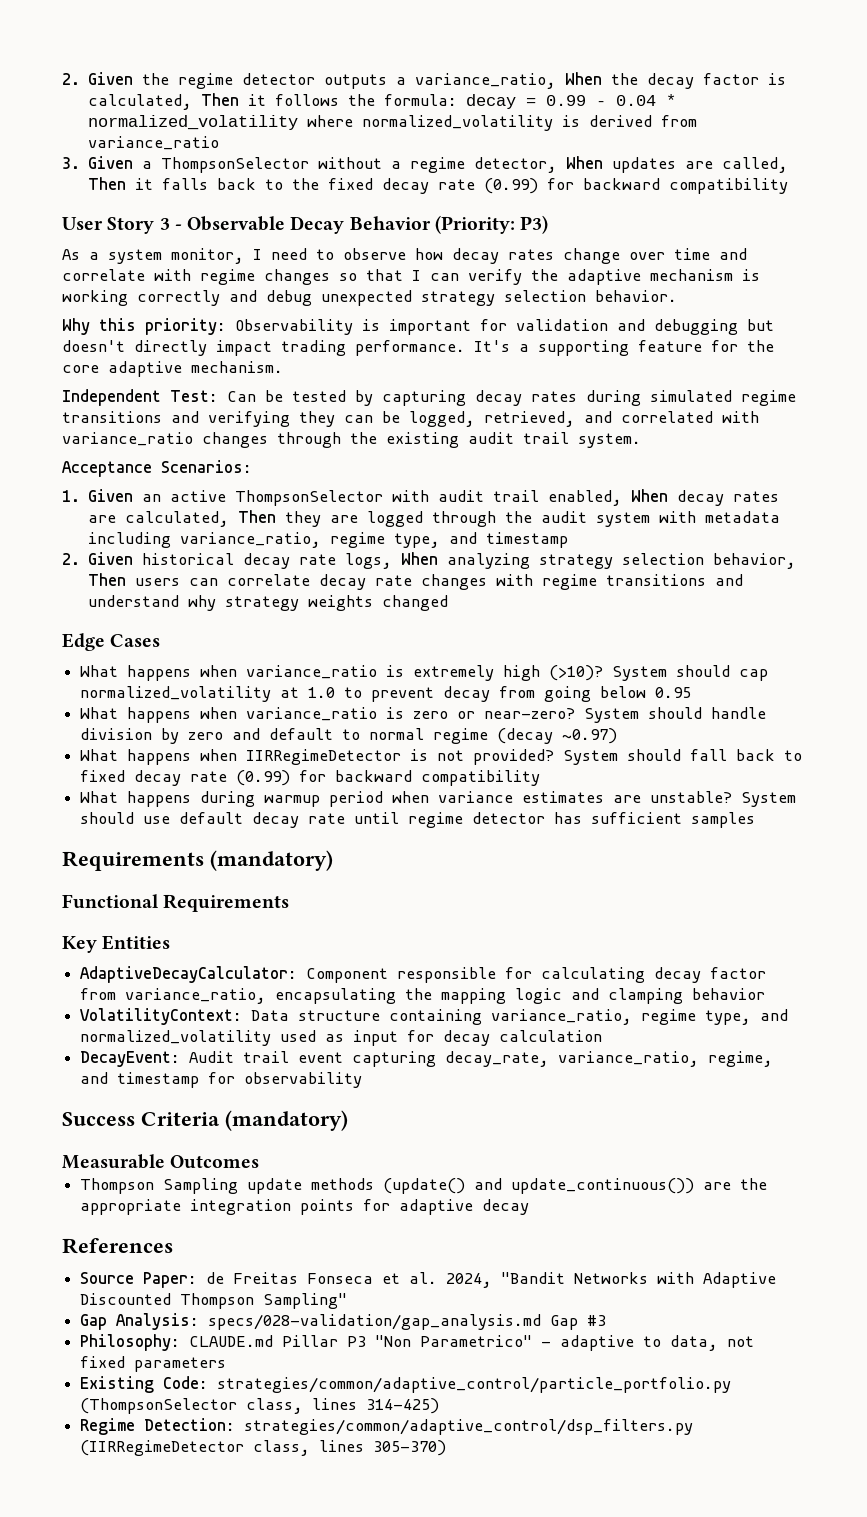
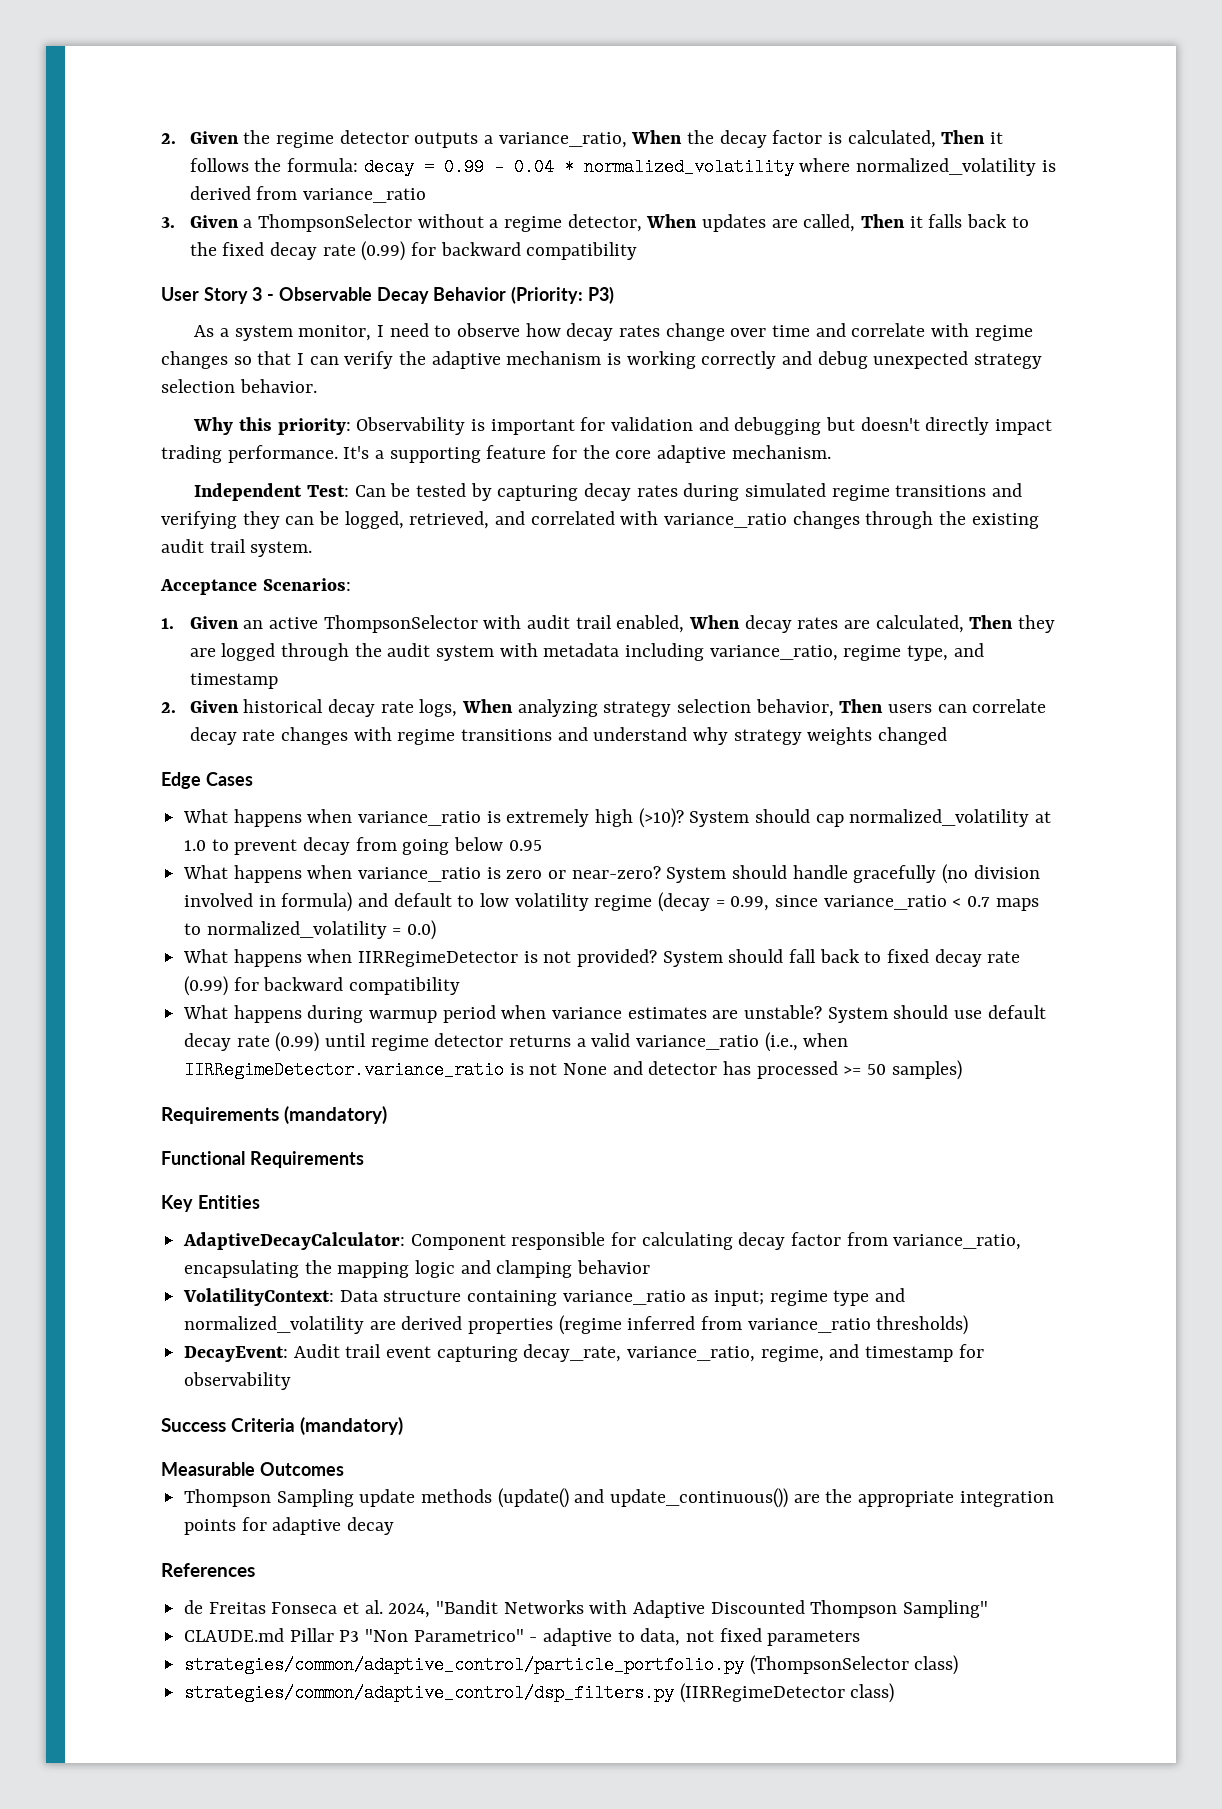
- System should handle division by zero and default to normal regime (decay ~0.97)
+ System should handle gracefully (no division involved in formula) and default to low volatility regime (decay = 0.99, since variance_ratio < 0.7 maps to normalized_volatility = 0.0)
- System should use default decay rate until regime detector has sufficient samples
+ System should use default decay rate (0.99) until regime detector returns a valid variance_ratio (i.e., when IIRRegimeDetector.variance_ratio is not None and detector has processed >= 50 samples)
- VolatilityContext: Data structure containing variance_ratio, regime type, and normalized_volatility used as input for decay calculation
+ VolatilityContext: Data structure containing variance_ratio as input; regime type and normalized_volatility are derived properties (regime inferred from variance_ratio thresholds)
- Source Paper: de Freitas Fonseca et al. 2024, "Bandit Networks with Adaptive Discounted Thompson Sampling"
+ de Freitas Fonseca et al. 2024, "Bandit Networks with Adaptive Discounted Thompson Sampling"
- Gap Analysis: specs/028-validation/gap_analysis.md Gap #3
- Philosophy: CLAUDE.md Pillar P3 "Non Parametrico" - adaptive to data, not fixed parameters
+ CLAUDE.md Pillar P3 "Non Parametrico" - adaptive to data, not fixed parameters
- Existing Code: strategies/common/adaptive_control/particle_portfolio.py (ThompsonSelector class, lines 314-425)
- Regime Detection: strategies/common/adaptive_control/dsp_filters.py (IIRRegimeDetector class, lines 305-370)
+ strategies/common/adaptive_control/particle_portfolio.py (ThompsonSelector class)
+ strategies/common/adaptive_control/dsp_filters.py (IIRRegimeDetector class)

